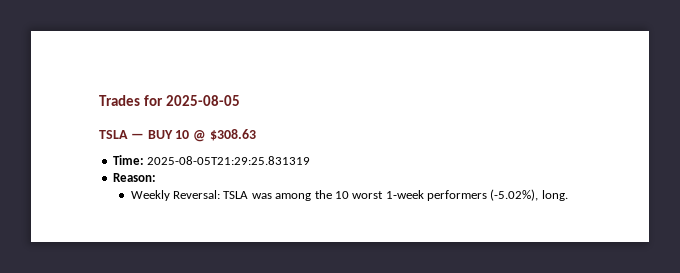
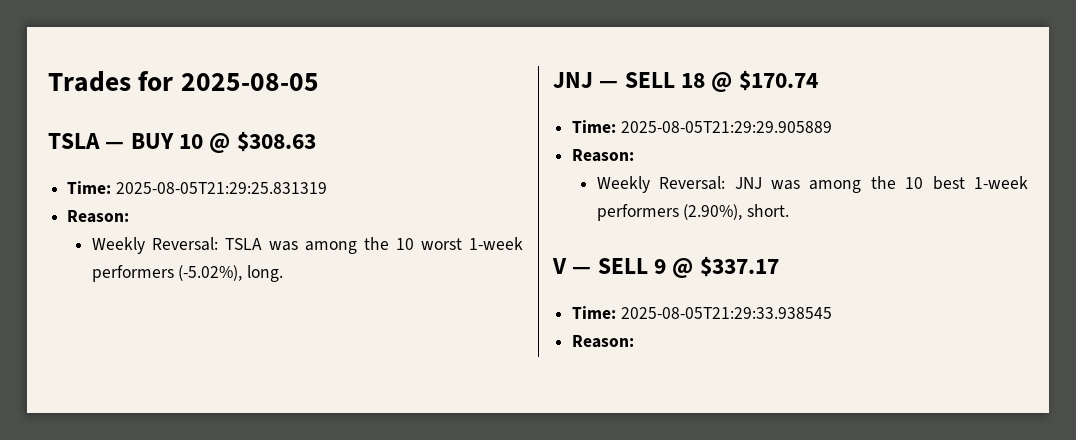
+ JNJ — SELL 18 @ $170.74
+ Time: 2025-08-05T21:29:29.905889
+ Reason:
+ Weekly Reversal: JNJ was among the 10 best 1‑week performers (2.90%), short.
+ V — SELL 9 @ $337.17
+ Time: 2025-08-05T21:29:33.938545
+ Reason:

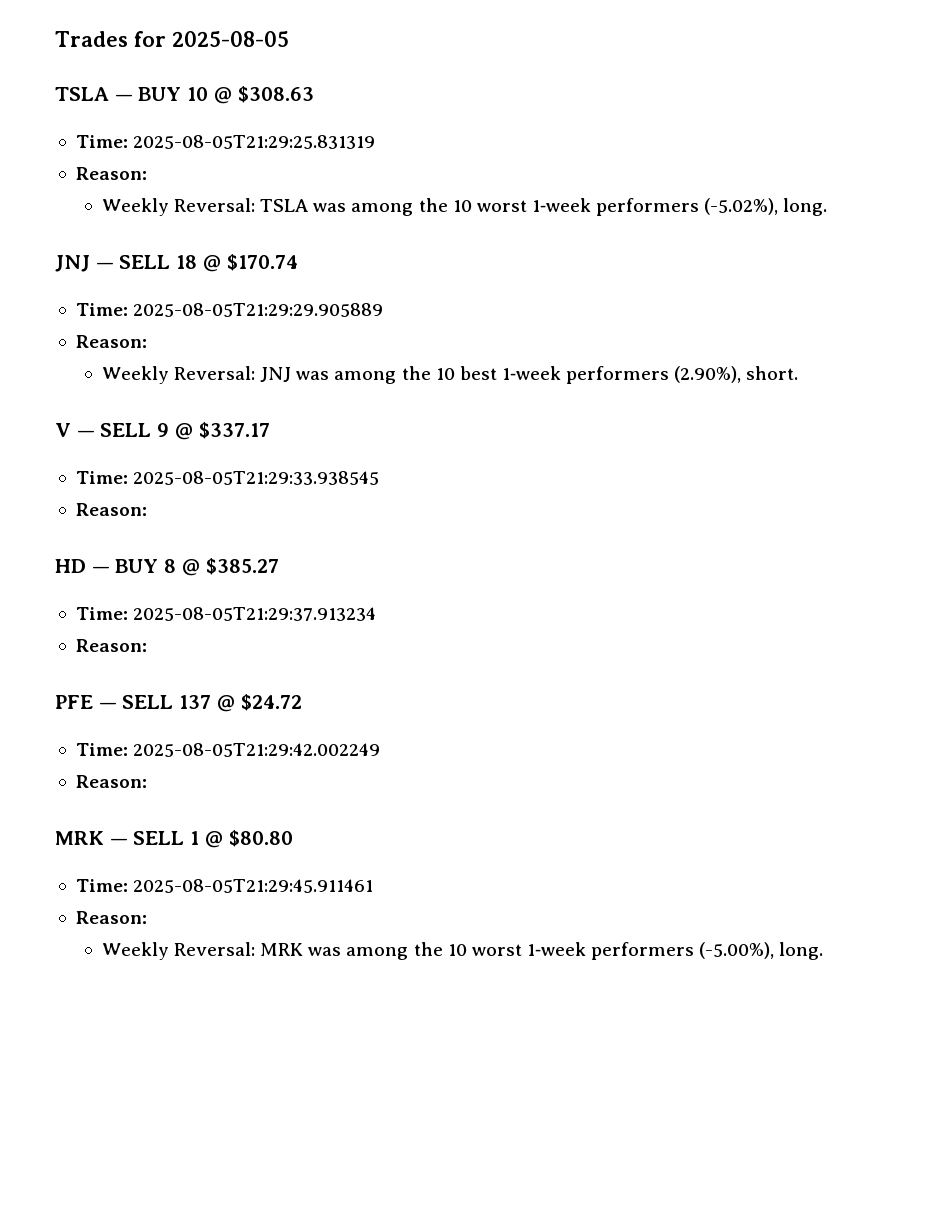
+ HD — BUY 8 @ $385.27
+ Time: 2025-08-05T21:29:37.913234
+ Reason:
+ PFE — SELL 137 @ $24.72
+ Time: 2025-08-05T21:29:42.002249
+ Reason:
+ MRK — SELL 1 @ $80.80
+ Time: 2025-08-05T21:29:45.911461
+ Reason:
+ Weekly Reversal: MRK was among the 10 worst 1‑week performers (-5.00%), long.

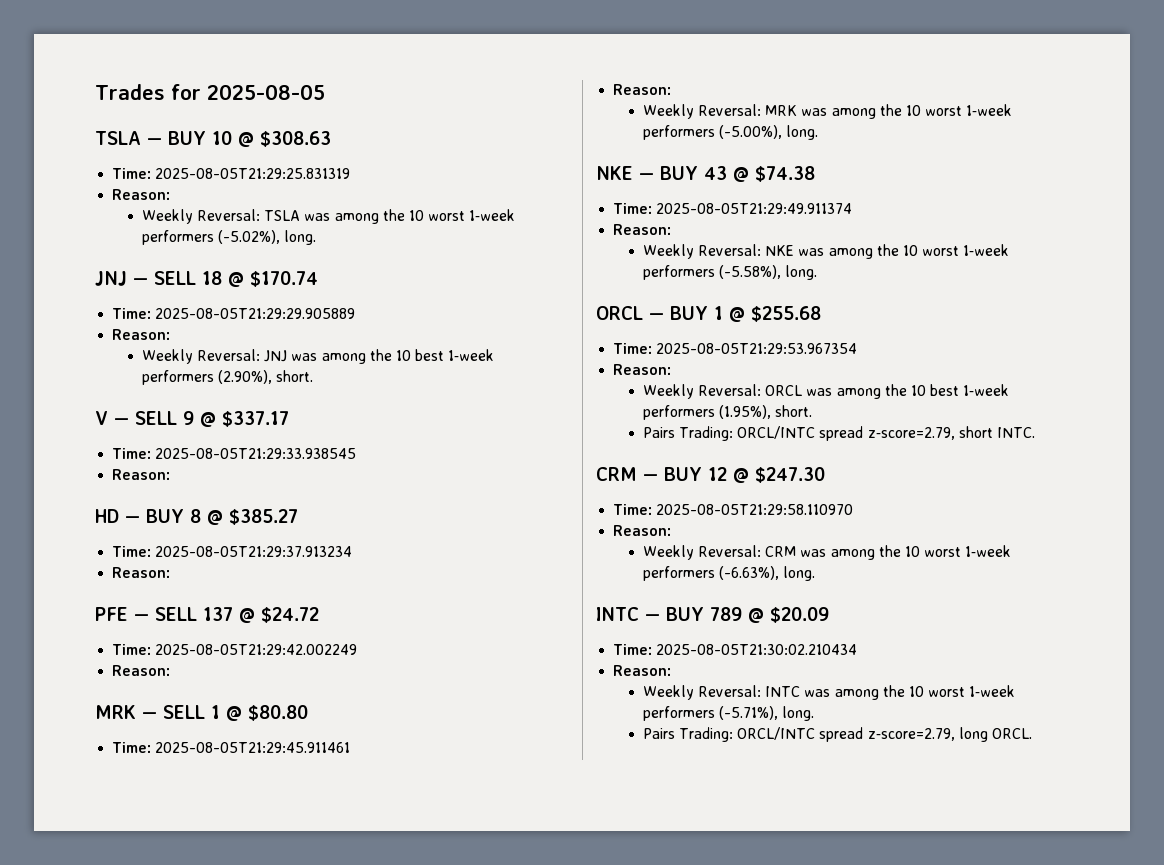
+ NKE — BUY 43 @ $74.38
+ Time: 2025-08-05T21:29:49.911374
+ Reason:
+ Weekly Reversal: NKE was among the 10 worst 1‑week performers (-5.58%), long.
+ ORCL — BUY 1 @ $255.68
+ Time: 2025-08-05T21:29:53.967354
+ Reason:
+ Weekly Reversal: ORCL was among the 10 best 1‑week performers (1.95%), short.
+ Pairs Trading: ORCL/INTC spread z‑score=2.79, short INTC.
+ CRM — BUY 12 @ $247.30
+ Time: 2025-08-05T21:29:58.110970
+ Reason:
+ Weekly Reversal: CRM was among the 10 worst 1‑week performers (-6.63%), long.
+ INTC — BUY 789 @ $20.09
+ Time: 2025-08-05T21:30:02.210434
+ Reason:
+ Weekly Reversal: INTC was among the 10 worst 1‑week performers (-5.71%), long.
+ Pairs Trading: ORCL/INTC spread z‑score=2.79, long ORCL.

